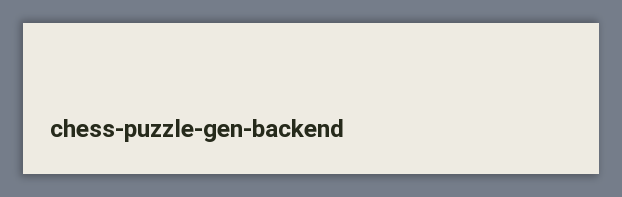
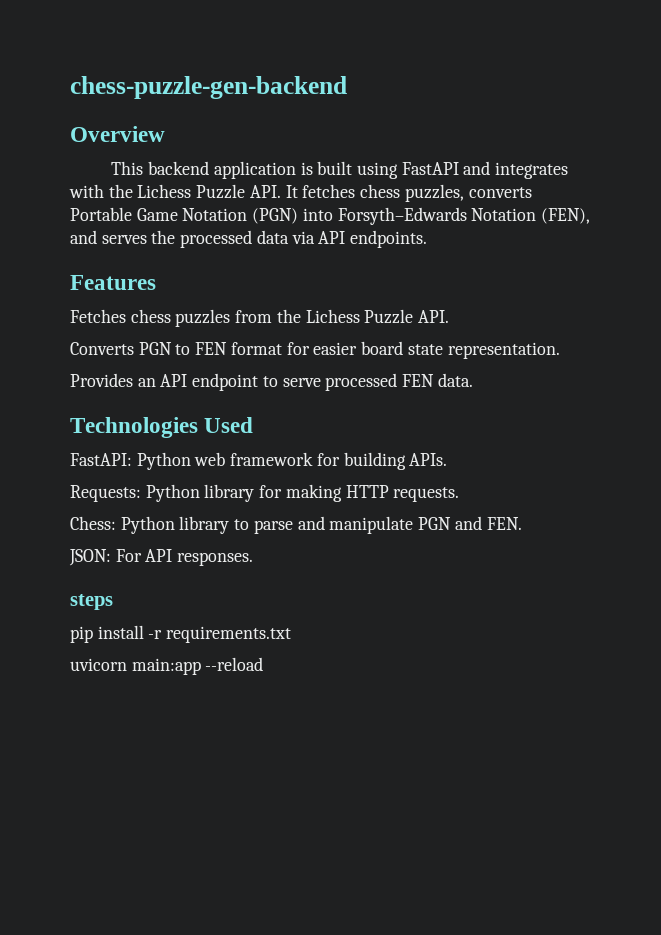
+ Overview
+ This backend application is built using FastAPI and integrates with the Lichess Puzzle API. It fetches chess puzzles, converts Portable Game Notation (PGN) into Forsyth–Edwards Notation (FEN), and serves the processed data via API endpoints.
+ Features
+ Fetches chess puzzles from the Lichess Puzzle API.
+ Converts PGN to FEN format for easier board state representation.
+ Provides an API endpoint to serve processed FEN data.
+ Technologies Used
+ FastAPI: Python web framework for building APIs.
+ Requests: Python library for making HTTP requests.
+ Chess: Python library to parse and manipulate PGN and FEN.
+ JSON: For API responses.
+ steps
+ pip install -r requirements.txt
+ uvicorn main:app --reload

